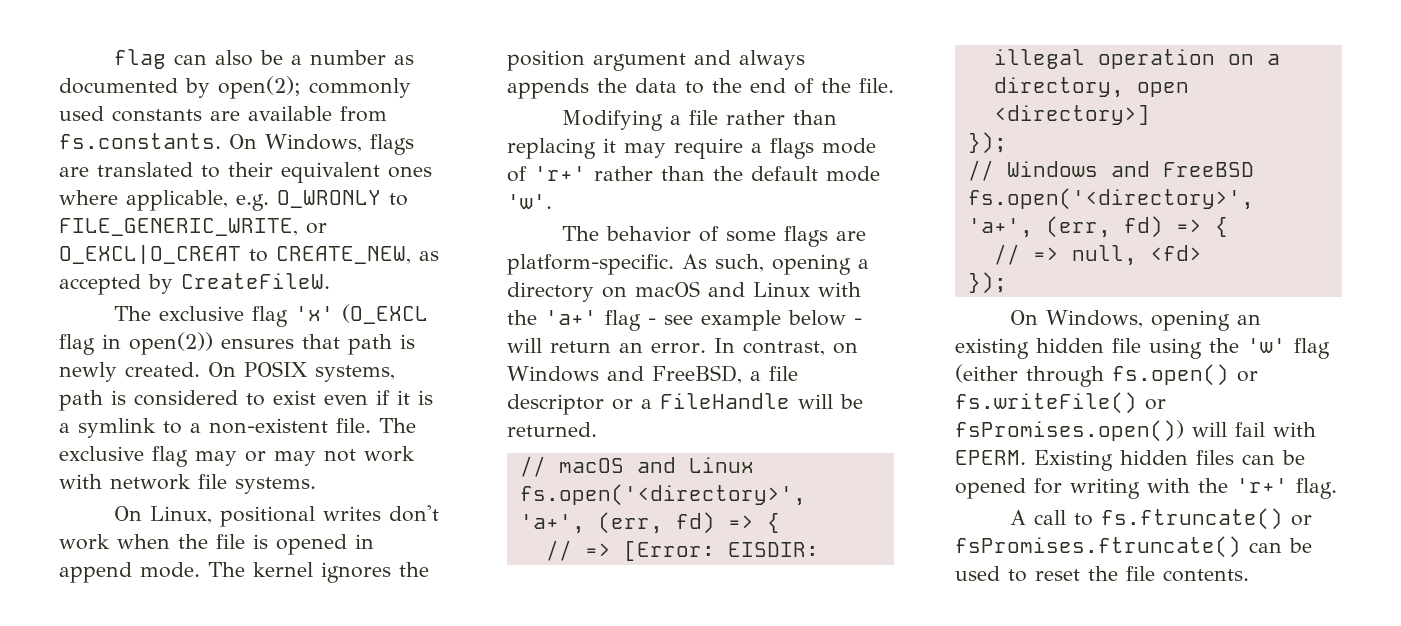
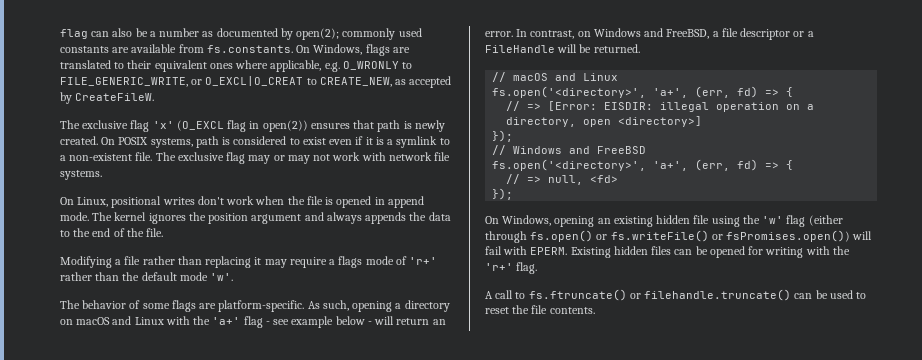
- A call to fs.ftruncate() or fsPromises.ftruncate() can be used to reset the file contents.
+ A call to fs.ftruncate() or filehandle.truncate() can be used to reset the file contents.

